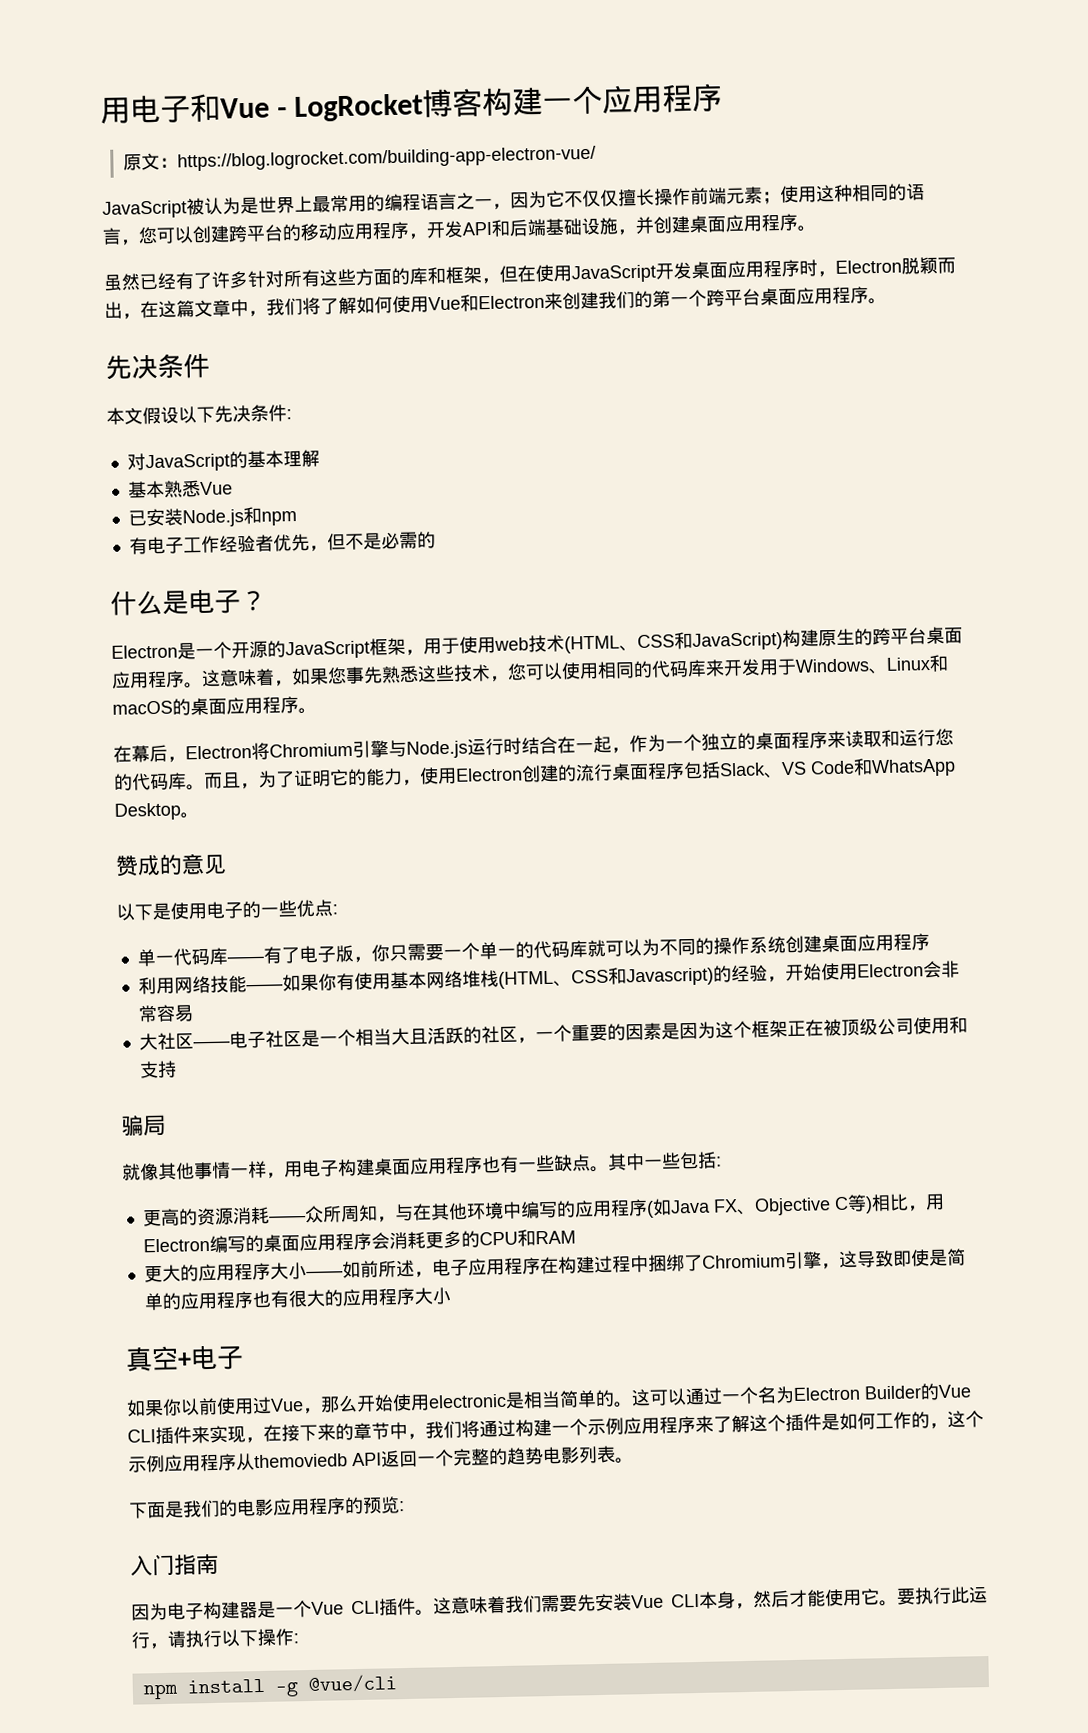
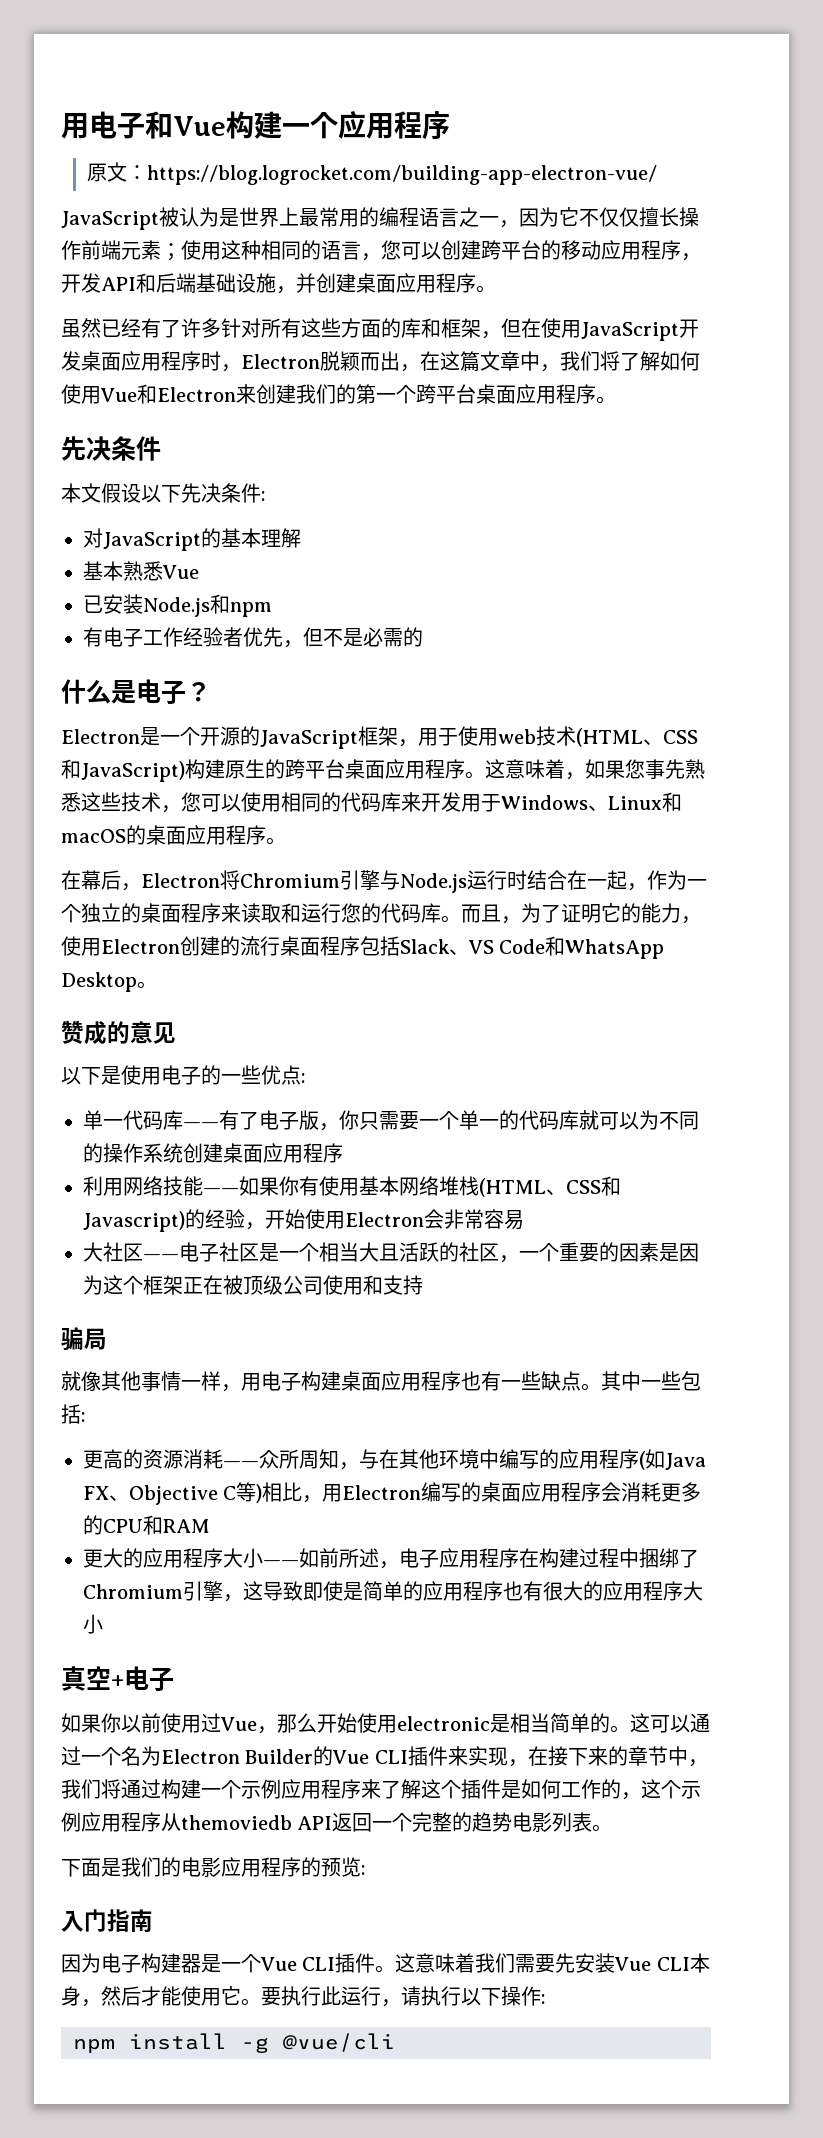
- 用电子和Vue - LogRocket博客构建一个应用程序
+ 用电子和Vue构建一个应用程序

